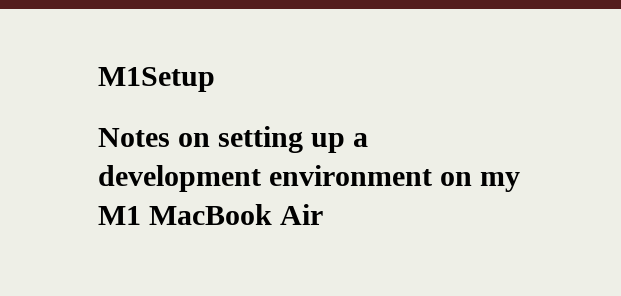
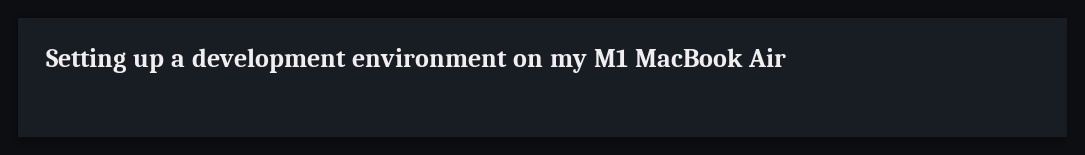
- M1Setup
- Notes on setting up a development environment on my M1 MacBook Air
+ Setting up a development environment on my M1 MacBook Air

